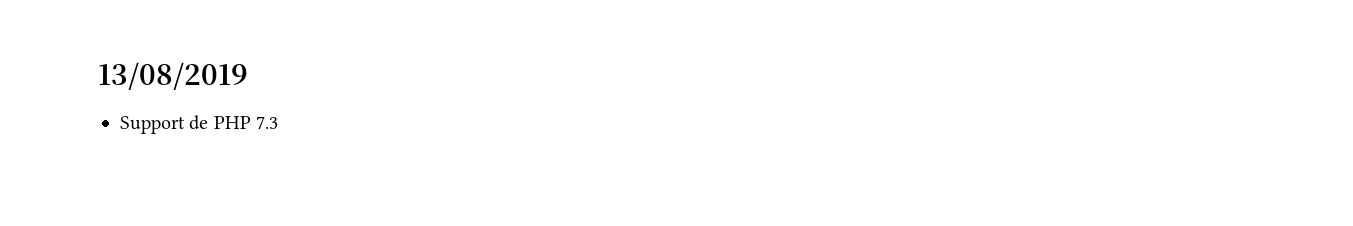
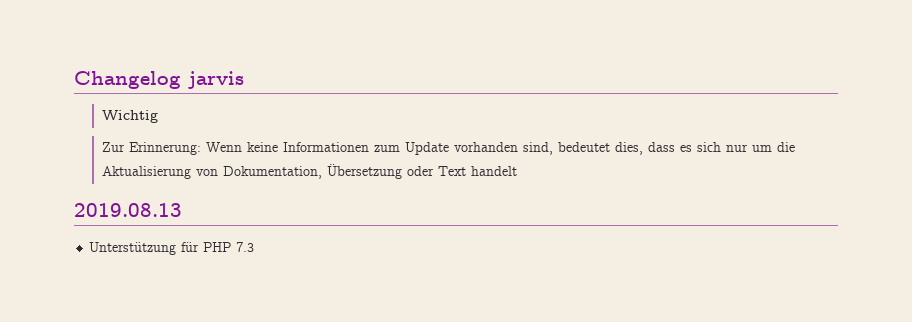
- 13/08/2019
- Support de PHP 7.3
+ Changelog jarvis
+ Wichtig
+ Zur Erinnerung: Wenn keine Informationen zum Update vorhanden sind, bedeutet dies, dass es sich nur um die Aktualisierung von Dokumentation, Übersetzung oder Text handelt
+ 2019.08.13
+ Unterstützung für PHP 7.3

